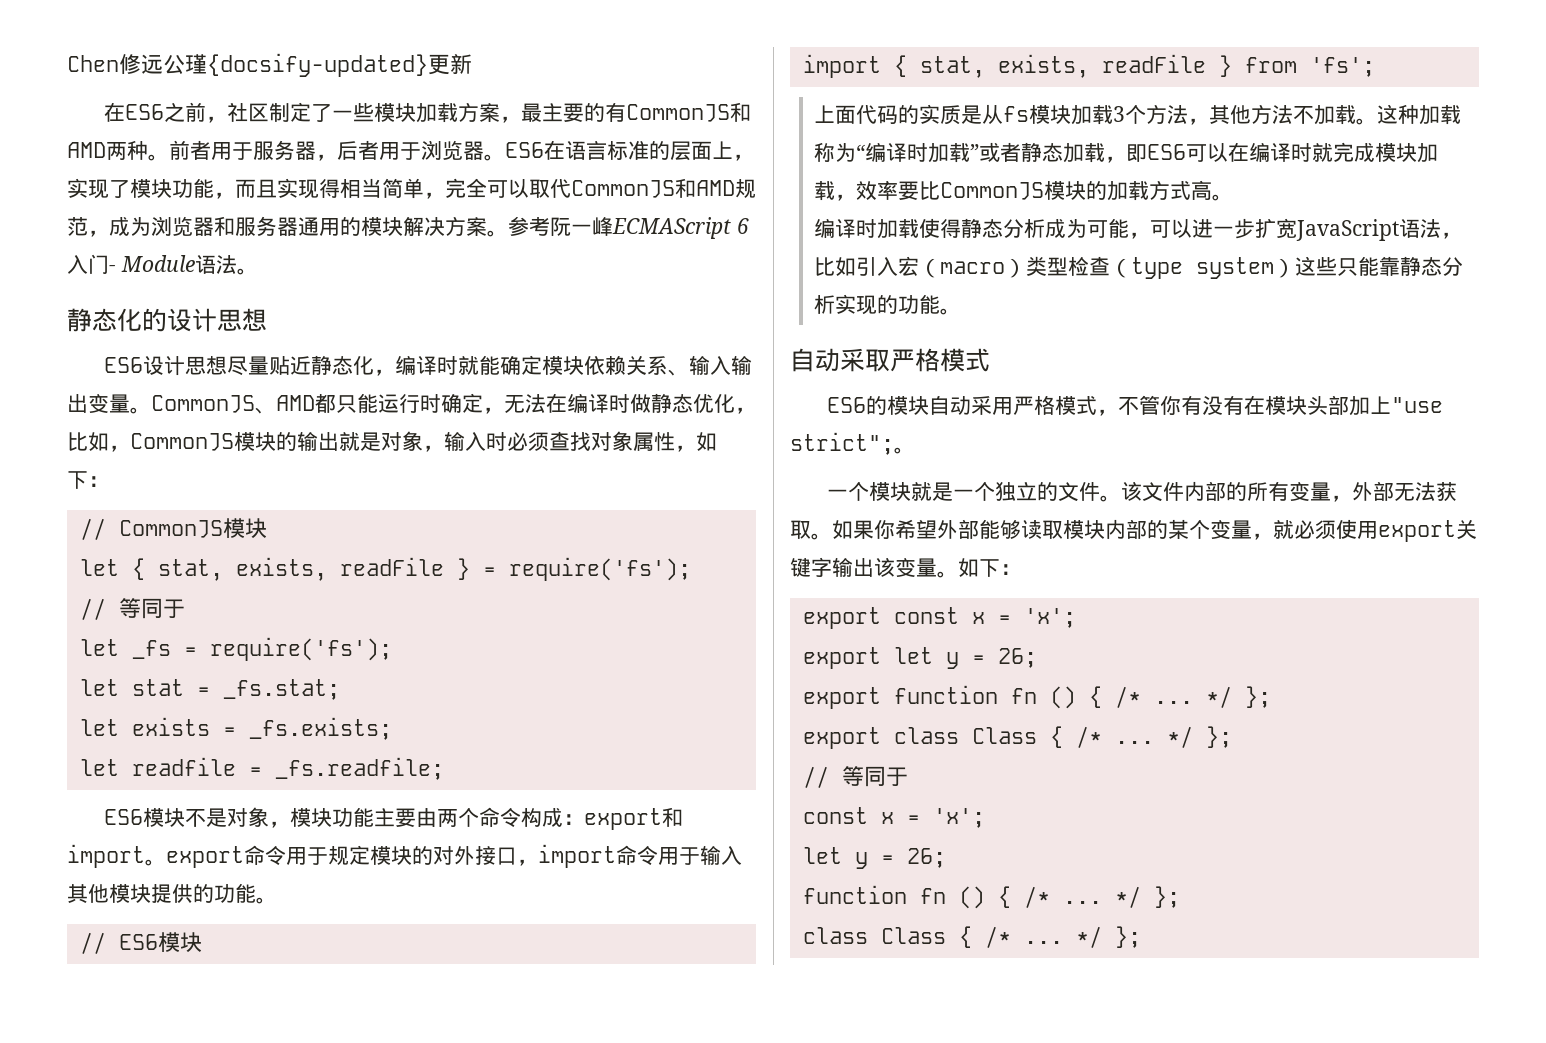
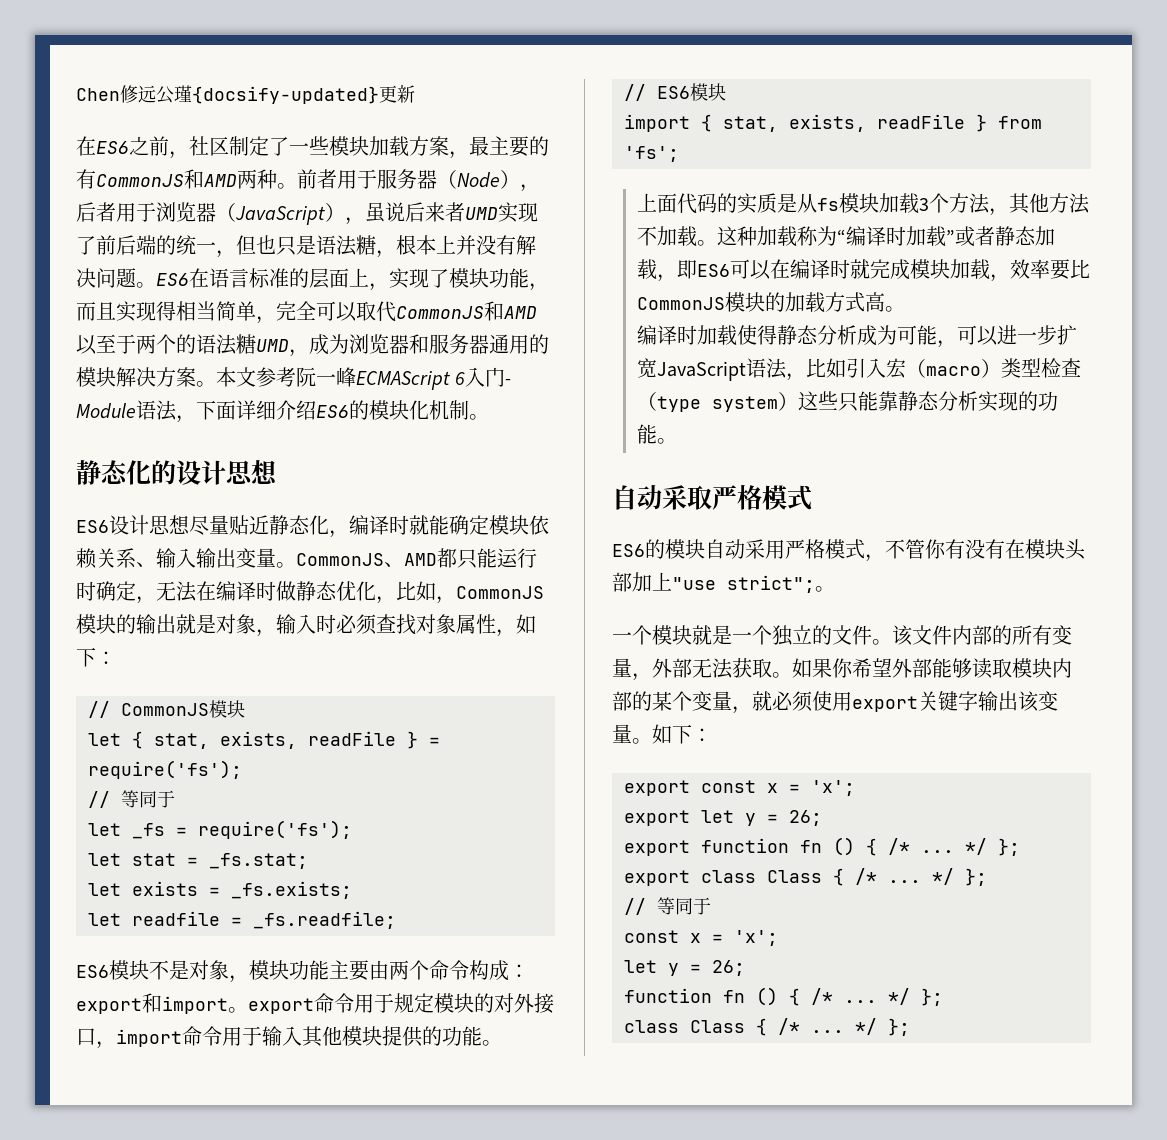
- 前者用于服务器，后者用于浏览器。
+ 前者用于服务器（Node），后者用于浏览器（JavaScript），虽说后来者UMD实现了前后端的统一，但也只是语法糖，根本上并没有解决问题。
- ES6在语言标准的层面上，实现了模块功能，而且实现得相当简单，完全可以取代CommonJS和AMD规范，成为浏览器和服务器通用的模块解决方案。
+ ES6在语言标准的层面上，实现了模块功能，而且实现得相当简单，完全可以取代CommonJS和AMD以至于两个的语法糖UMD，成为浏览器和服务器通用的模块解决方案。
- 参考阮一峰ECMAScript 6入门- Module语法。
+ 本文参考阮一峰ECMAScript 6入门- Module语法，下面详细介绍ES6的模块化机制。

